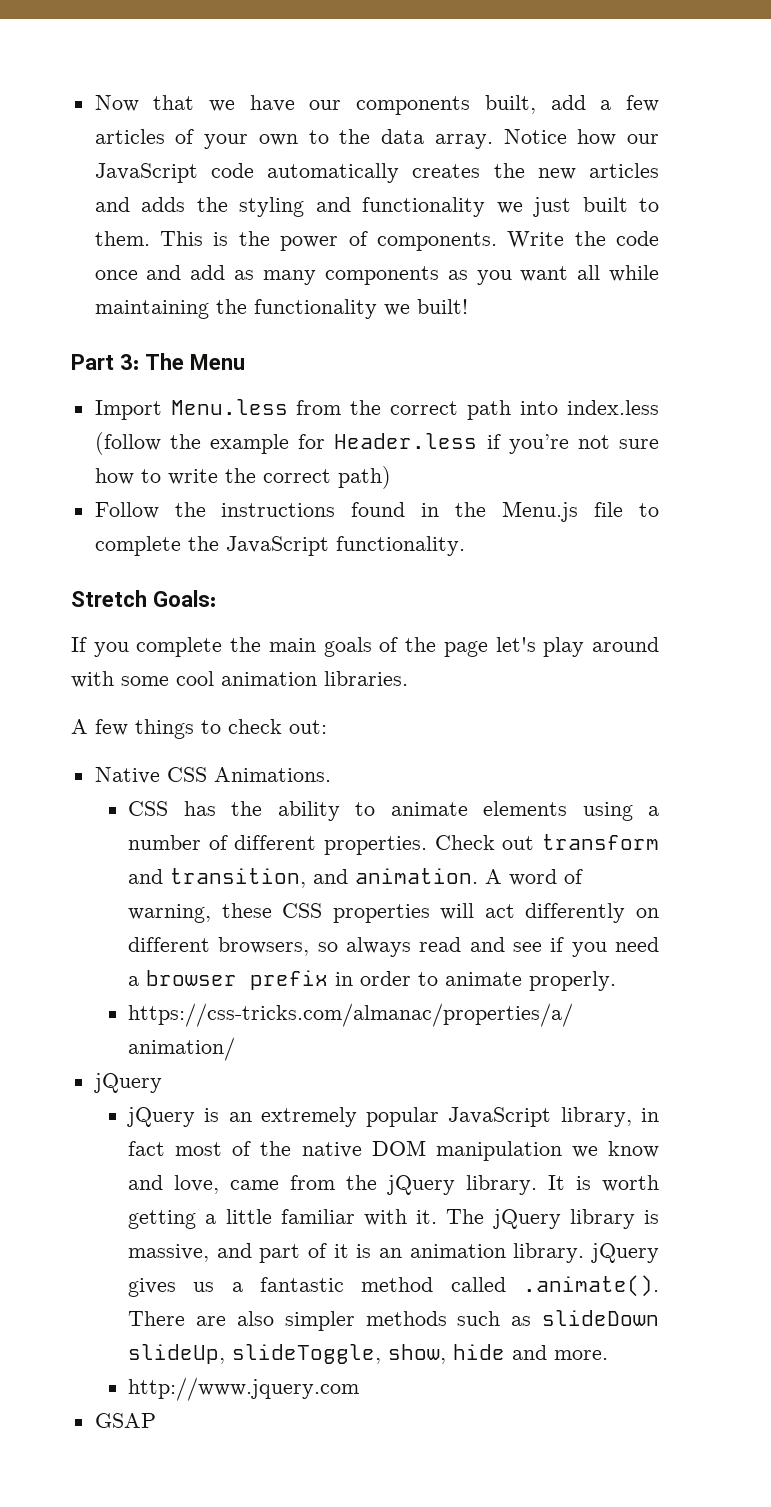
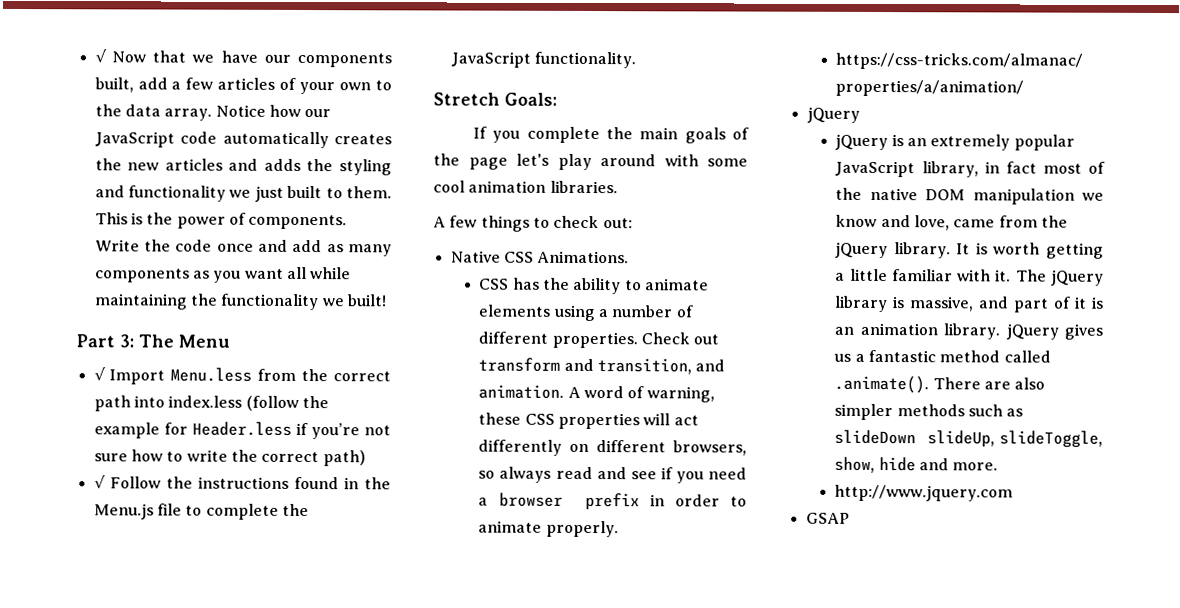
- Now that we have our components built, add a few articles of your own to the data array.
+ √ Now that we have our components built, add a few articles of your own to the data array.
- Import Menu.less from the correct path into index.less (follow the example for Header.less if you’re not sure how to write the correct path)
+ √ Import Menu.less from the correct path into index.less (follow the example for Header.less if you’re not sure how to write the correct path)
- Follow the instructions found in the Menu.js file to complete the JavaScript functionality.
+ √ Follow the instructions found in the Menu.js file to complete the JavaScript functionality.

